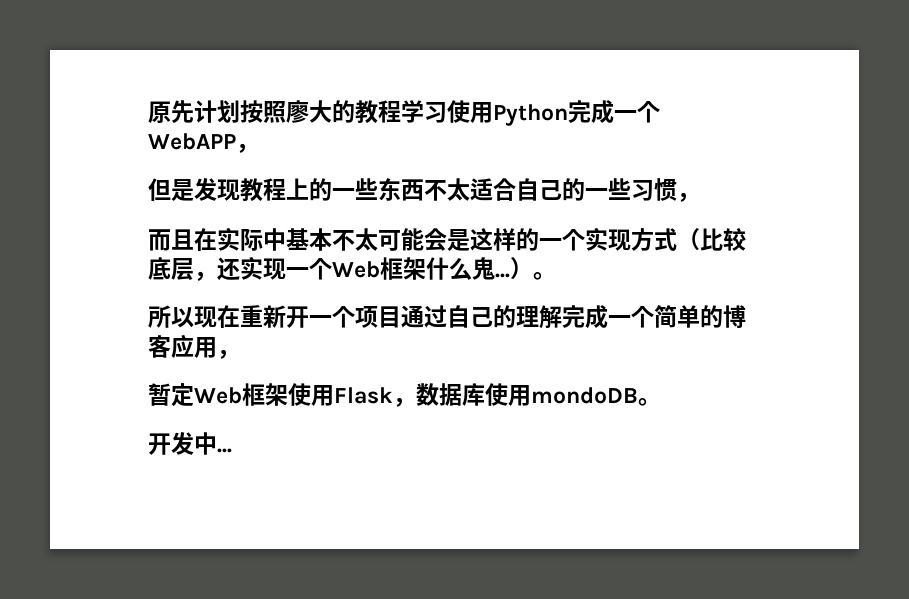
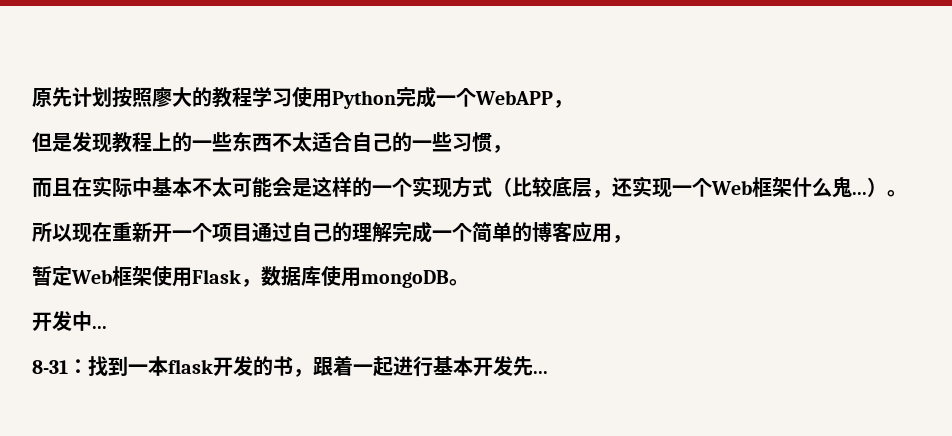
- 暂定Web框架使用Flask，数据库使用mondoDB。
+ 暂定Web框架使用Flask，数据库使用mongoDB。
+ 8-31：找到一本flask开发的书，跟着一起进行基本开发先...

